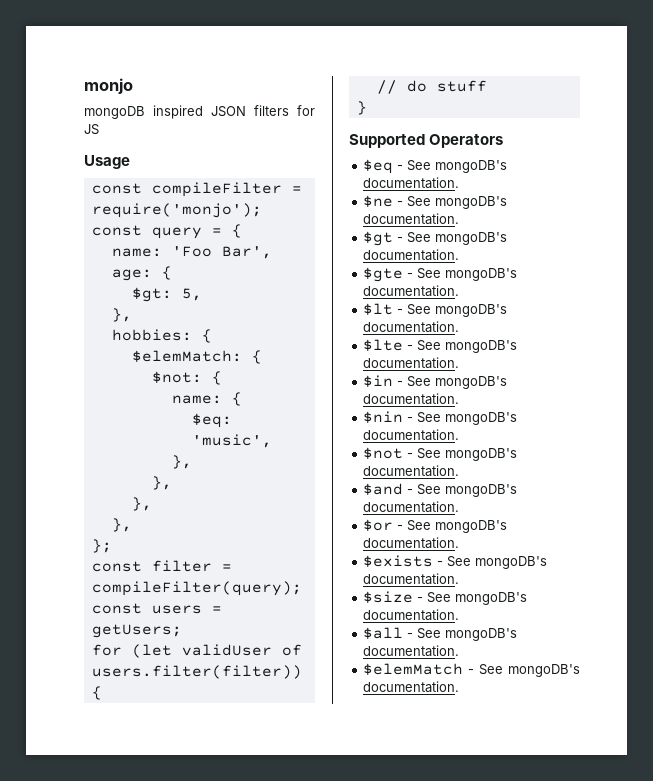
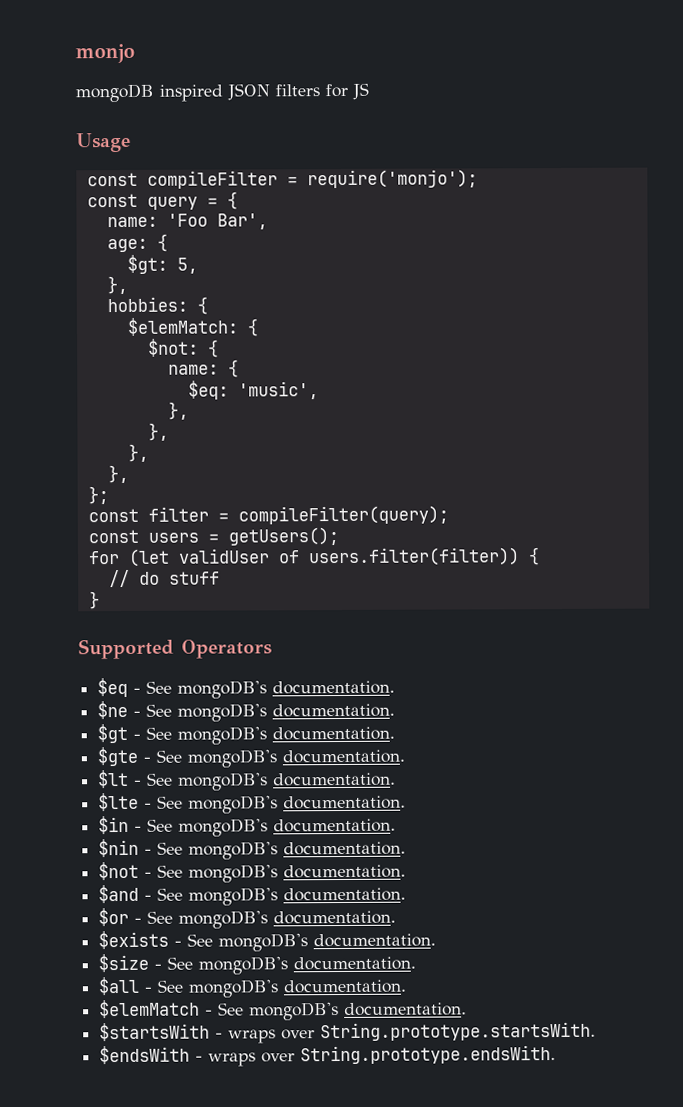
- const users = getUsers;
+ const users = getUsers();
+ $startsWith - wraps over String.prototype.startsWith.
+ $endsWith - wraps over String.prototype.endsWith.

